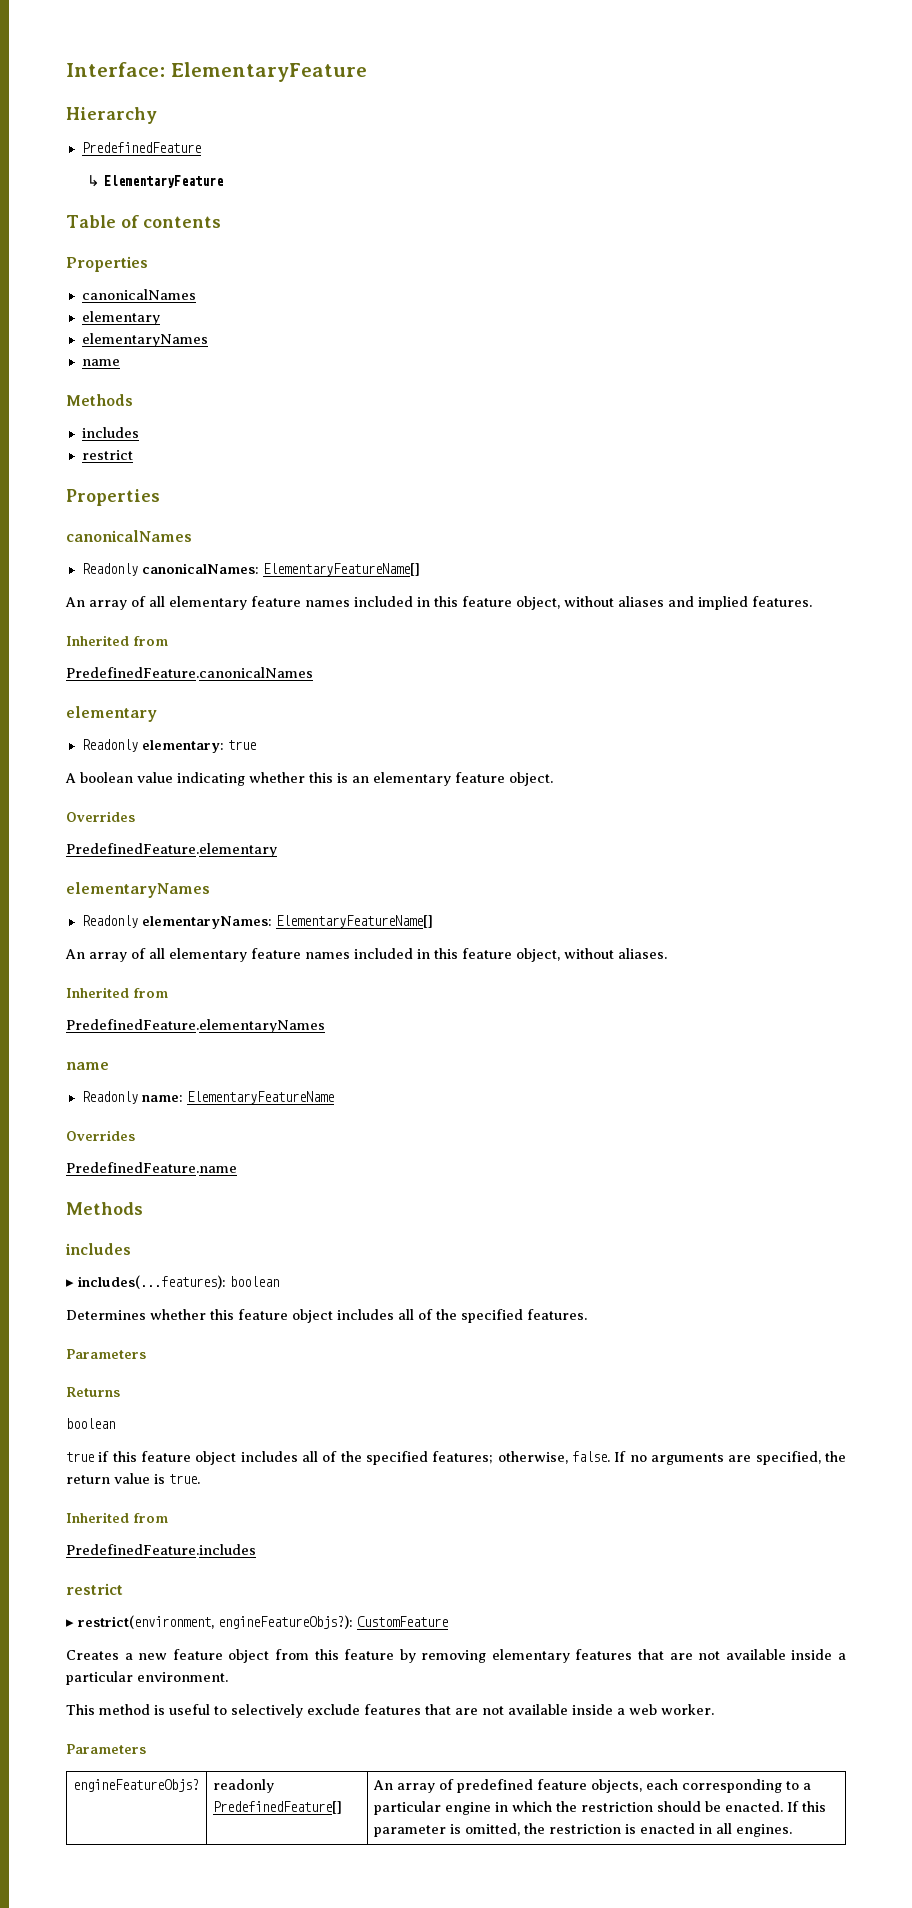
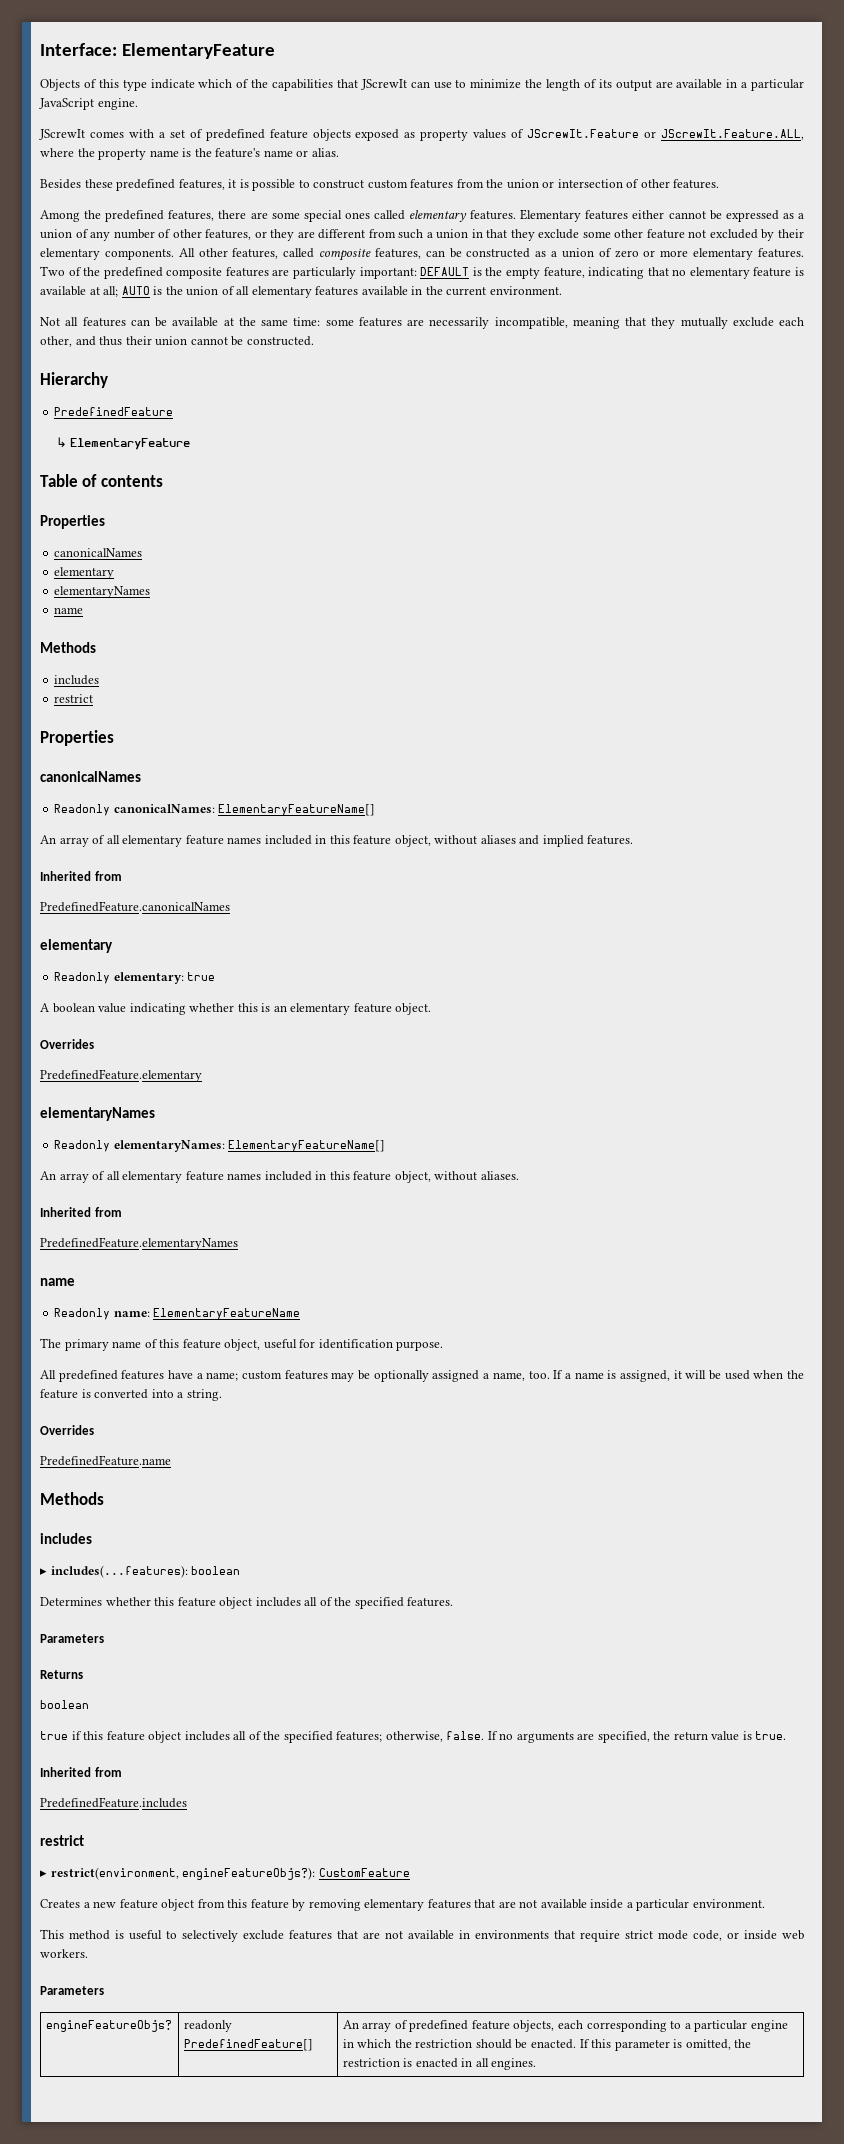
+ Objects of this type indicate which of the capabilities that JScrewIt can use to minimize the length of its output are available in a particular JavaScript engine.
+ JScrewIt comes with a set of predefined feature objects exposed as property values of JScrewIt.Feature or JScrewIt.Feature.ALL, where the property name is the feature's name or alias.
+ Besides these predefined features, it is possible to construct custom features from the union or intersection of other features.
+ Among the predefined features, there are some special ones called elementary features. Elementary features either cannot be expressed as a union of any number of other features, or they are different from such a union in that they exclude some other feature not excluded by their elementary components. All other features, called composite features, can be constructed as a union of zero or more elementary features. Two of the predefined composite features are particularly important: DEFAULT is the empty feature, indicating that no elementary feature is available at all; AUTO is the union of all elementary features available in the current environment.
+ Not all features can be available at the same time: some features are necessarily incompatible, meaning that they mutually exclude each other, and thus their union cannot be constructed.
+ The primary name of this feature object, useful for identification purpose.
+ All predefined features have a name; custom features may be optionally assigned a name, too. If a name is assigned, it will be used when the feature is converted into a string.
- This method is useful to selectively exclude features that are not available inside a web worker.
+ This method is useful to selectively exclude features that are not available in environments that require strict mode code, or inside web workers.

